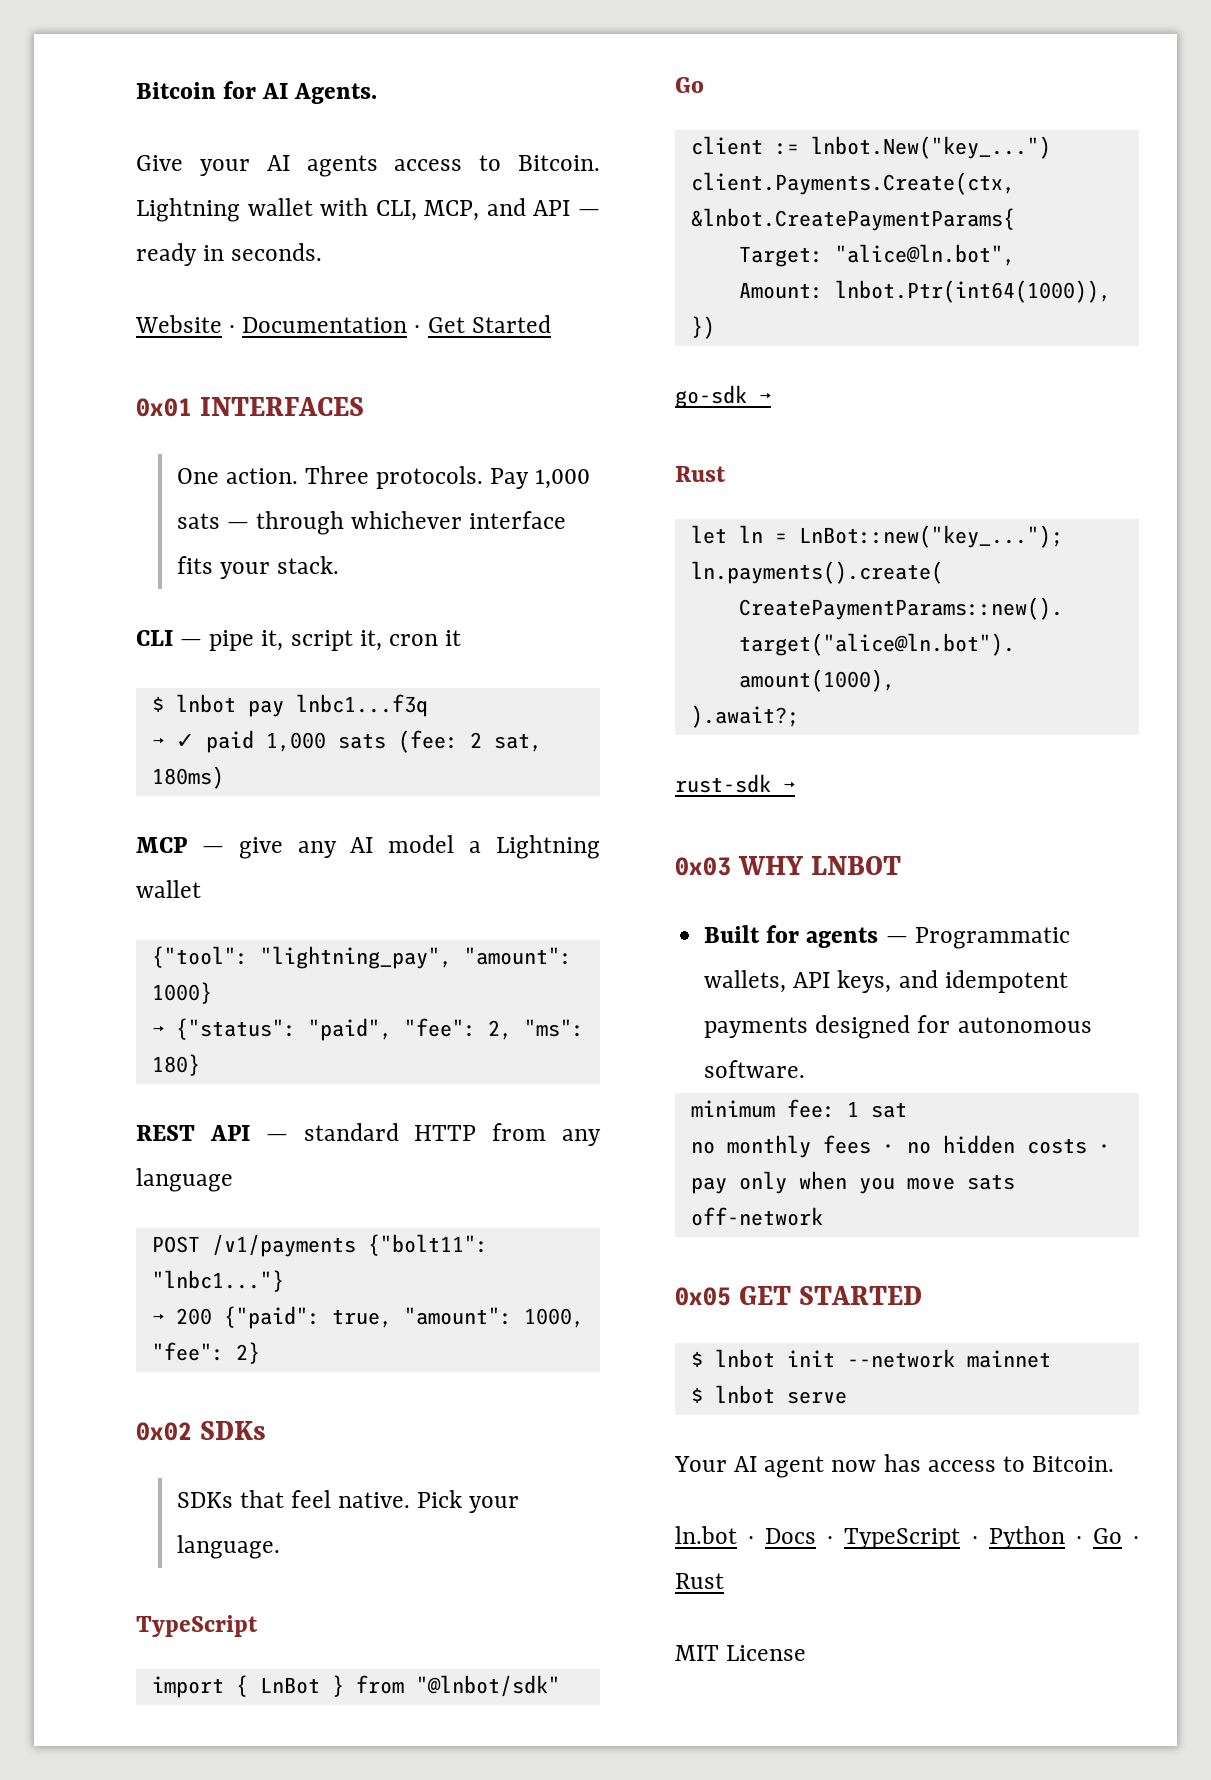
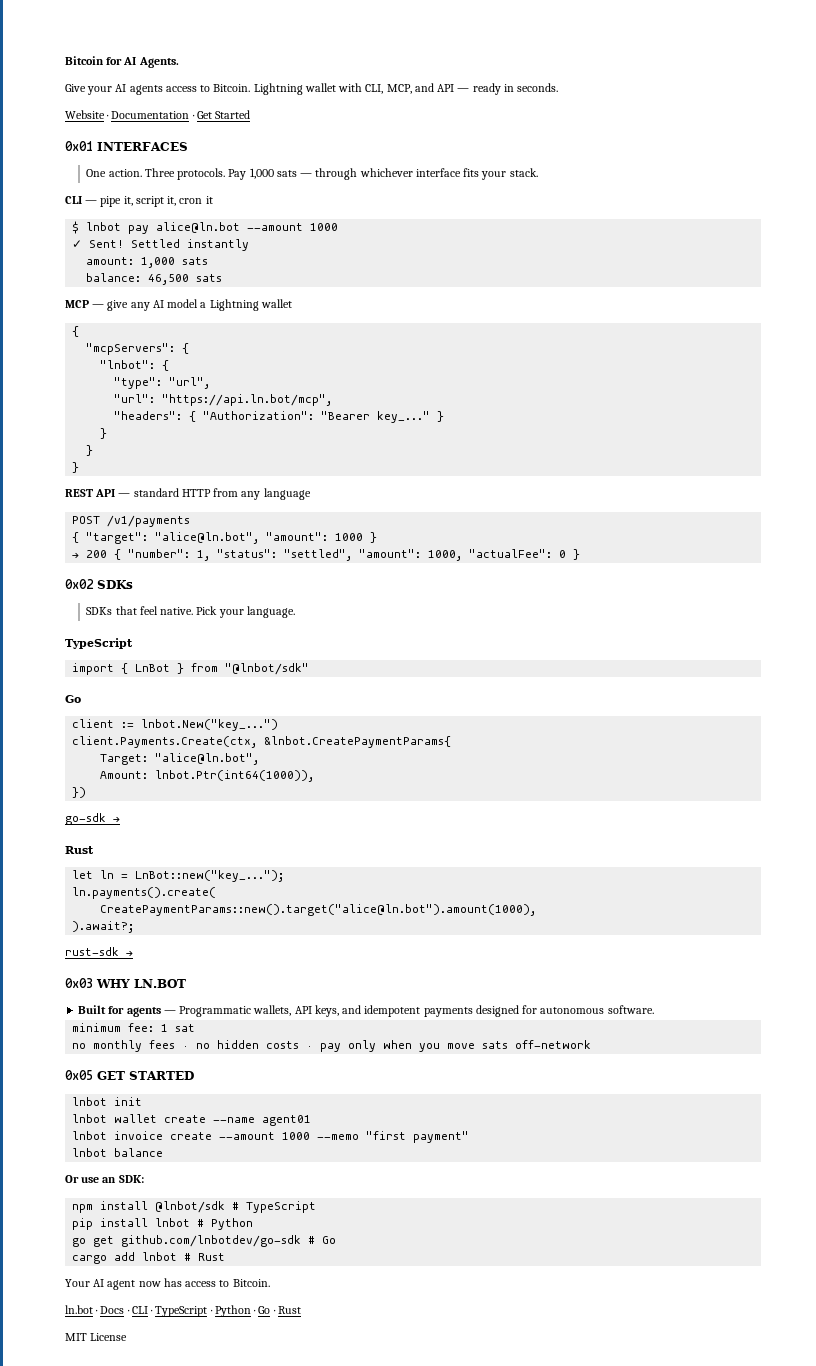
- $ lnbot pay lnbc1...f3q
- → ✓ paid 1,000 sats (fee: 2 sat, 180ms)
+ $ lnbot pay alice@ln.bot --amount 1000
+ ✓ Sent! Settled instantly
+ amount: 1,000 sats
+ balance: 46,500 sats
  MCP — give any AI model a Lightning wallet
- {"tool": "lightning_pay", "amount": 1000}
- → {"status": "paid", "fee": 2, "ms": 180}
+ {
+ "mcpServers": {
+ "lnbot": {
+ "type": "url",
+ "url": "https://api.ln.bot/mcp",
+ "headers": { "Authorization": "Bearer key_..." }
+ }
+ }
+ }
- POST /v1/payments {"bolt11": "lnbc1..."}
- → 200 {"paid": true, "amount": 1000, "fee": 2}
+ POST /v1/payments
+ { "target": "alice@ln.bot", "amount": 1000 }
+ → 200 { "number": 1, "status": "settled", "amount": 1000, "actualFee": 0 }
- 0x03 WHY LNBOT
+ 0x03 WHY LN.BOT
- $ lnbot init --network mainnet
- $ lnbot serve
+ lnbot init
+ lnbot wallet create --name agent01
+ lnbot invoice create --amount 1000 --memo "first payment"
+ lnbot balance
+ Or use an SDK:
+ npm install @lnbot/sdk # TypeScript
+ pip install lnbot # Python
+ go get github.com/lnbotdev/go-sdk # Go
+ cargo add lnbot # Rust
- ln.bot · Docs · TypeScript · Python · Go · Rust
+ ln.bot · Docs · CLI · TypeScript · Python · Go · Rust

